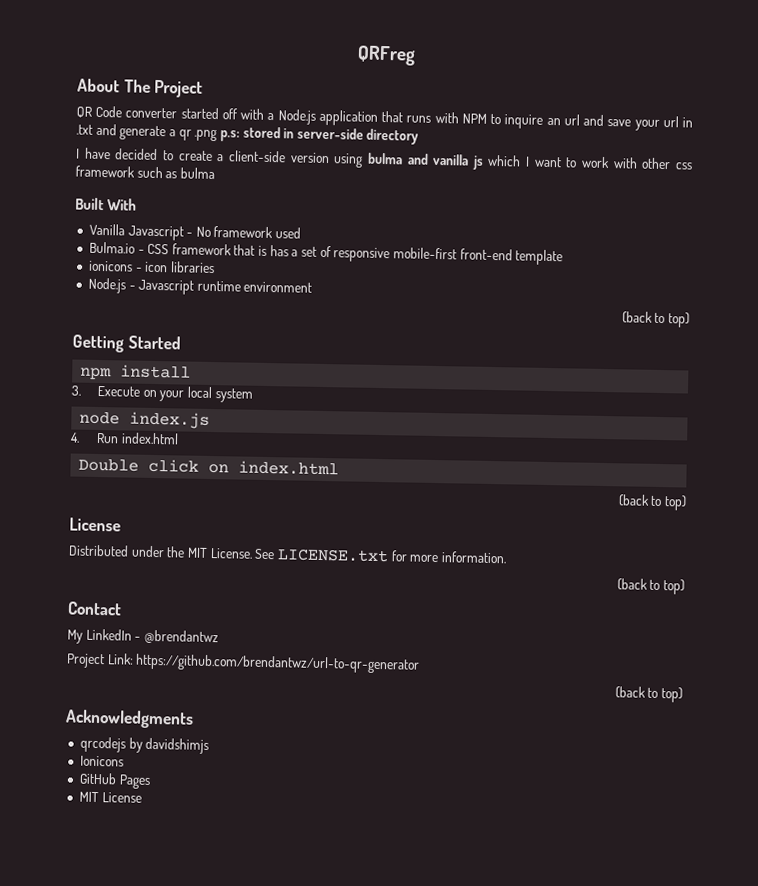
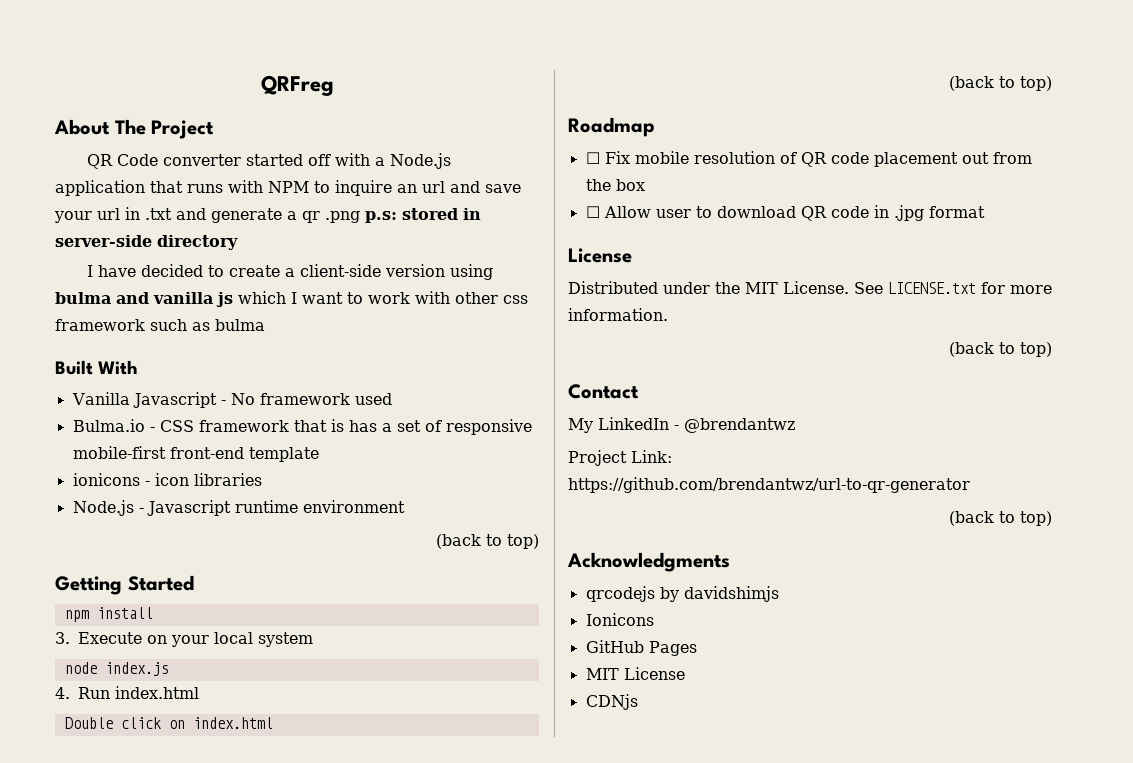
+ Roadmap
+ ☐ Fix mobile resolution of QR code placement out from the box
+ ☐ Allow user to download QR code in .jpg format
+ CDNjs

